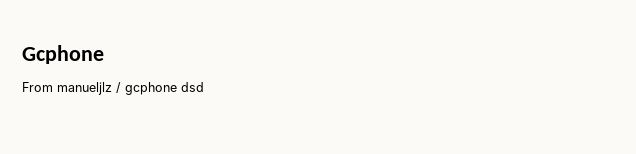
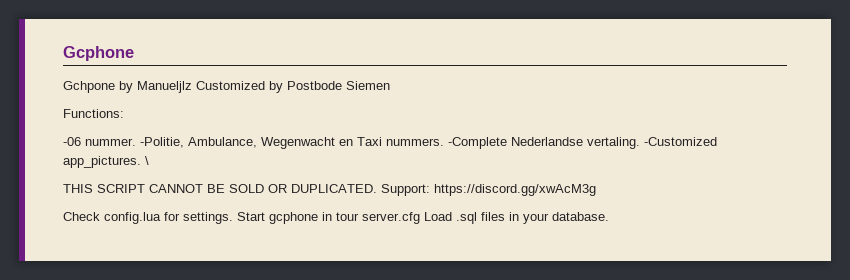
- From manueljlz / gcphone dsd
+ Gchpone by Manueljlz Customized by Postbode Siemen
+ Functions:
+ -06 nummer. -Politie, Ambulance, Wegenwacht en Taxi nummers. -Complete Nederlandse vertaling. -Customized app_pictures. \
+ THIS SCRIPT CANNOT BE SOLD OR DUPLICATED. Support: https://discord.gg/xwAcM3g
+ Check config.lua for settings. Start gcphone in tour server.cfg Load .sql files in your database.

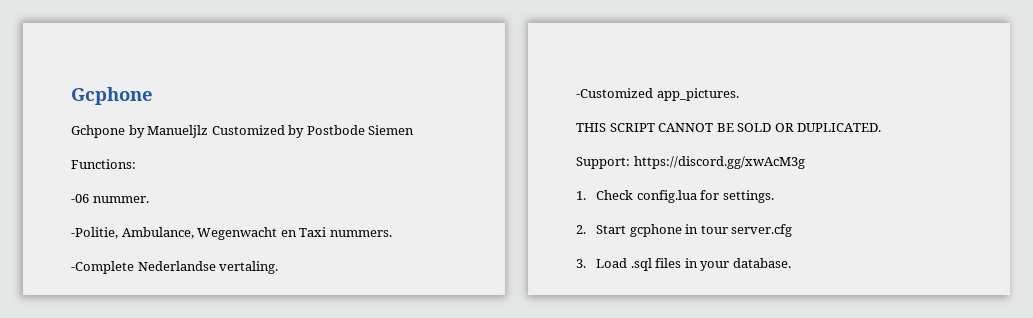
- -06 nummer. -Politie, Ambulance, Wegenwacht en Taxi nummers. -Complete Nederlandse vertaling. -Customized app_pictures. \
+ -06 nummer.
+ -Politie, Ambulance, Wegenwacht en Taxi nummers.
+ -Complete Nederlandse vertaling.
+ -Customized app_pictures.
- THIS SCRIPT CANNOT BE SOLD OR DUPLICATED. Support: https://discord.gg/xwAcM3g
+ THIS SCRIPT CANNOT BE SOLD OR DUPLICATED.
+ Support: https://discord.gg/xwAcM3g
- Check config.lua for settings. Start gcphone in tour server.cfg Load .sql files in your database.
+ 1. Check config.lua for settings.
+ 2. Start gcphone in tour server.cfg
+ 3. Load .sql files in your database.

